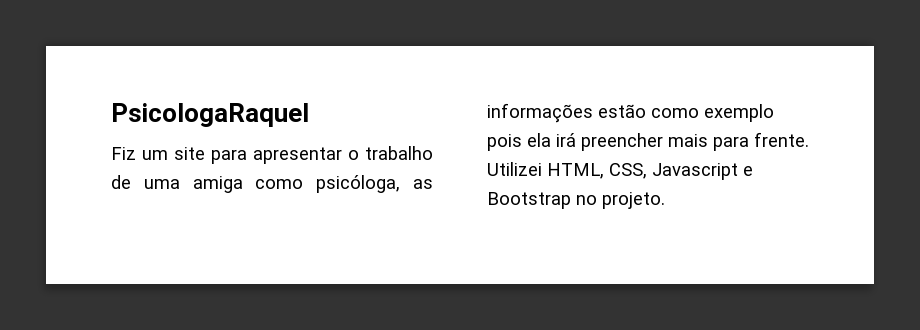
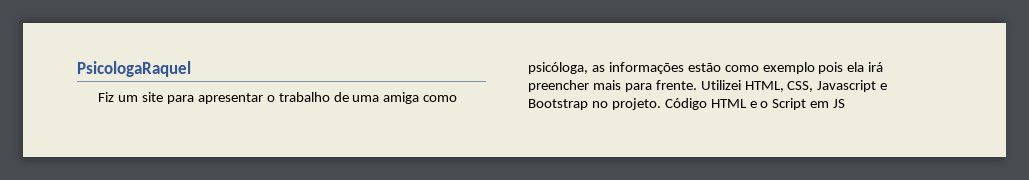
+ Código HTML e o Script em JS

